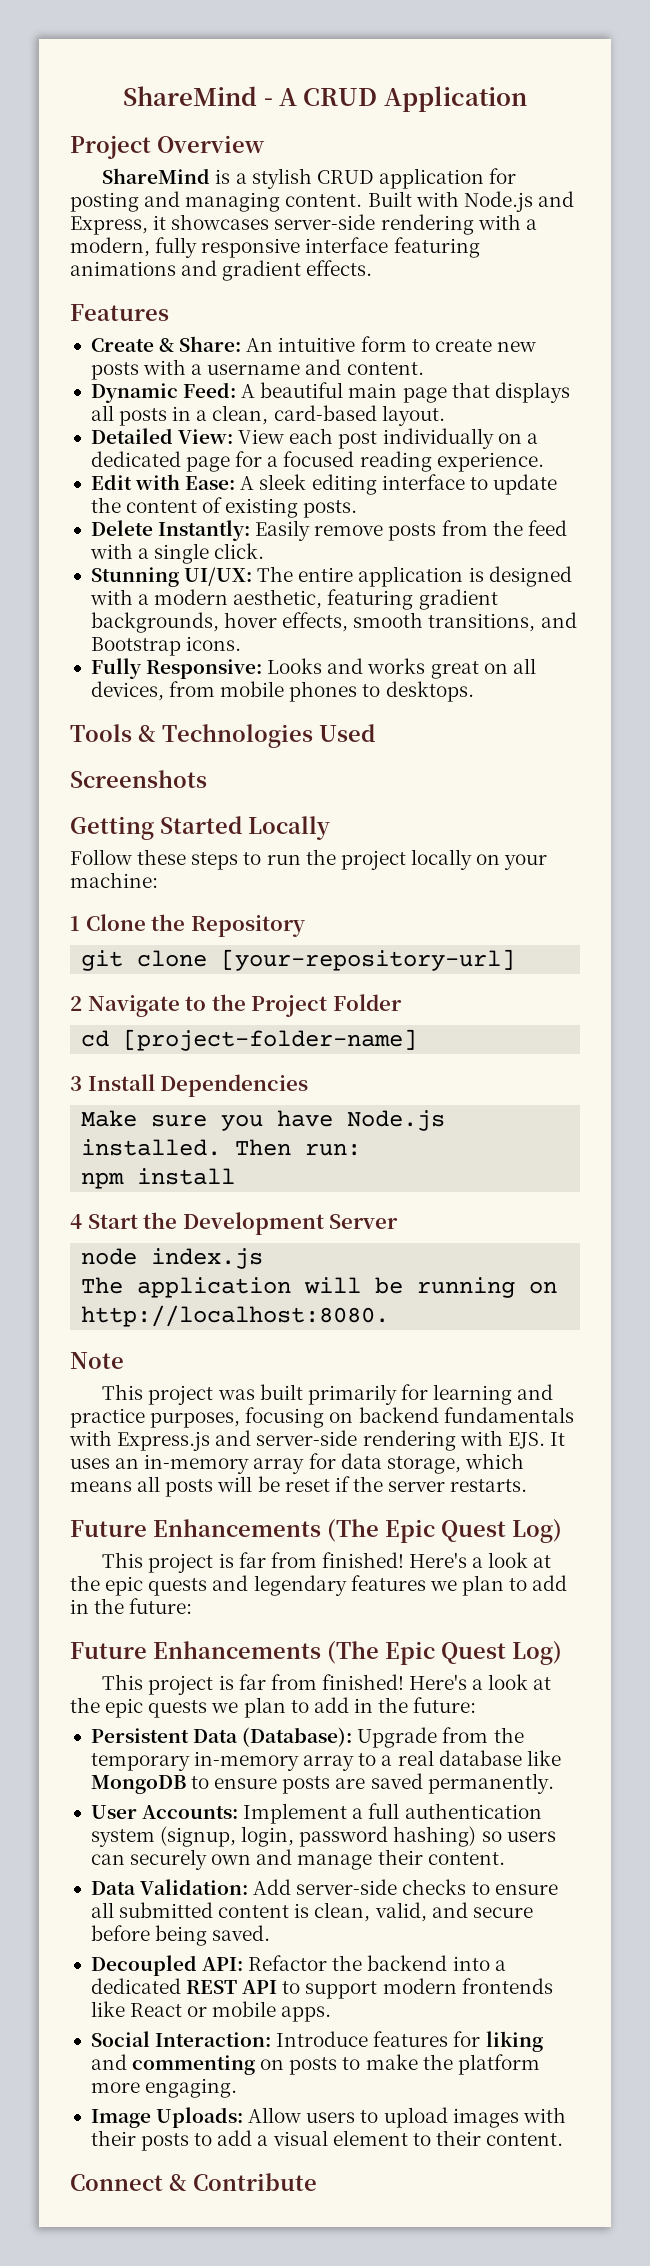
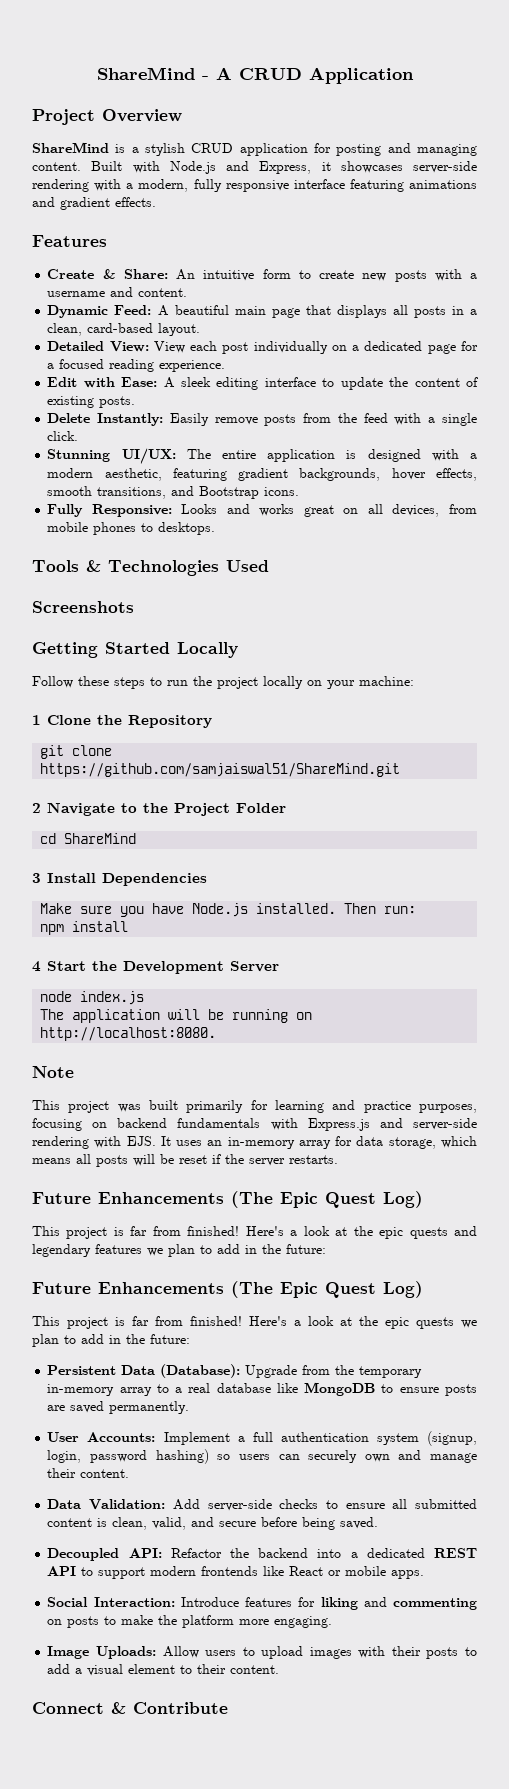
- git clone [your-repository-url]
+ git clone https://github.com/samjaiswal51/ShareMind.git
- cd [project-folder-name]
+ cd ShareMind

